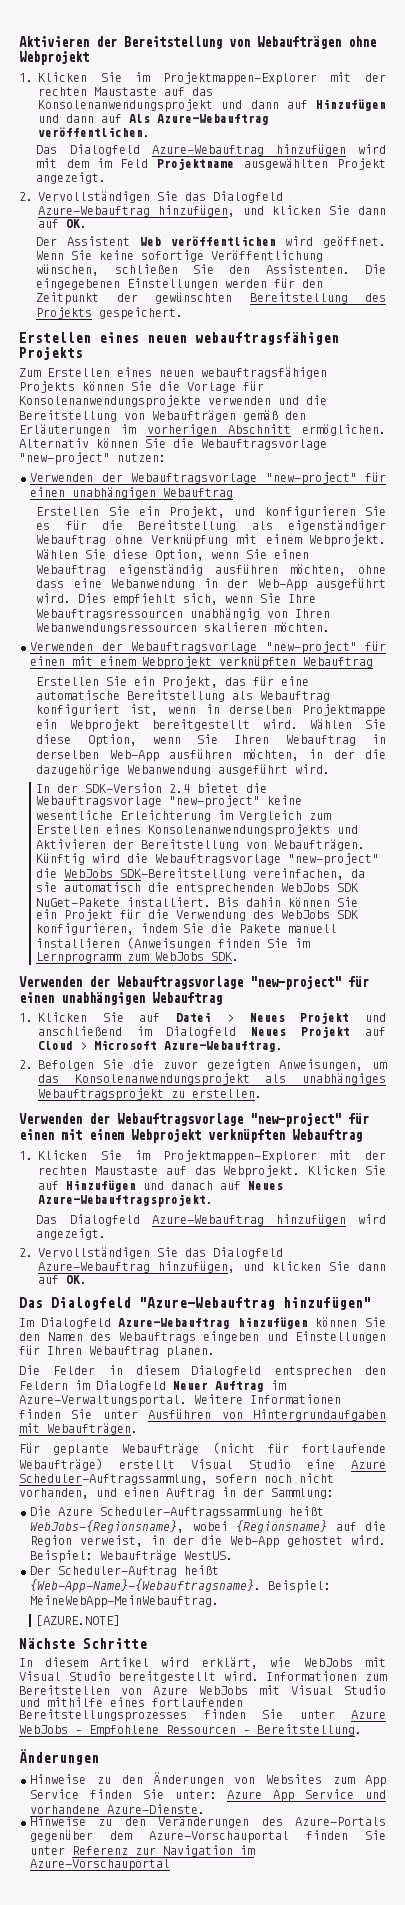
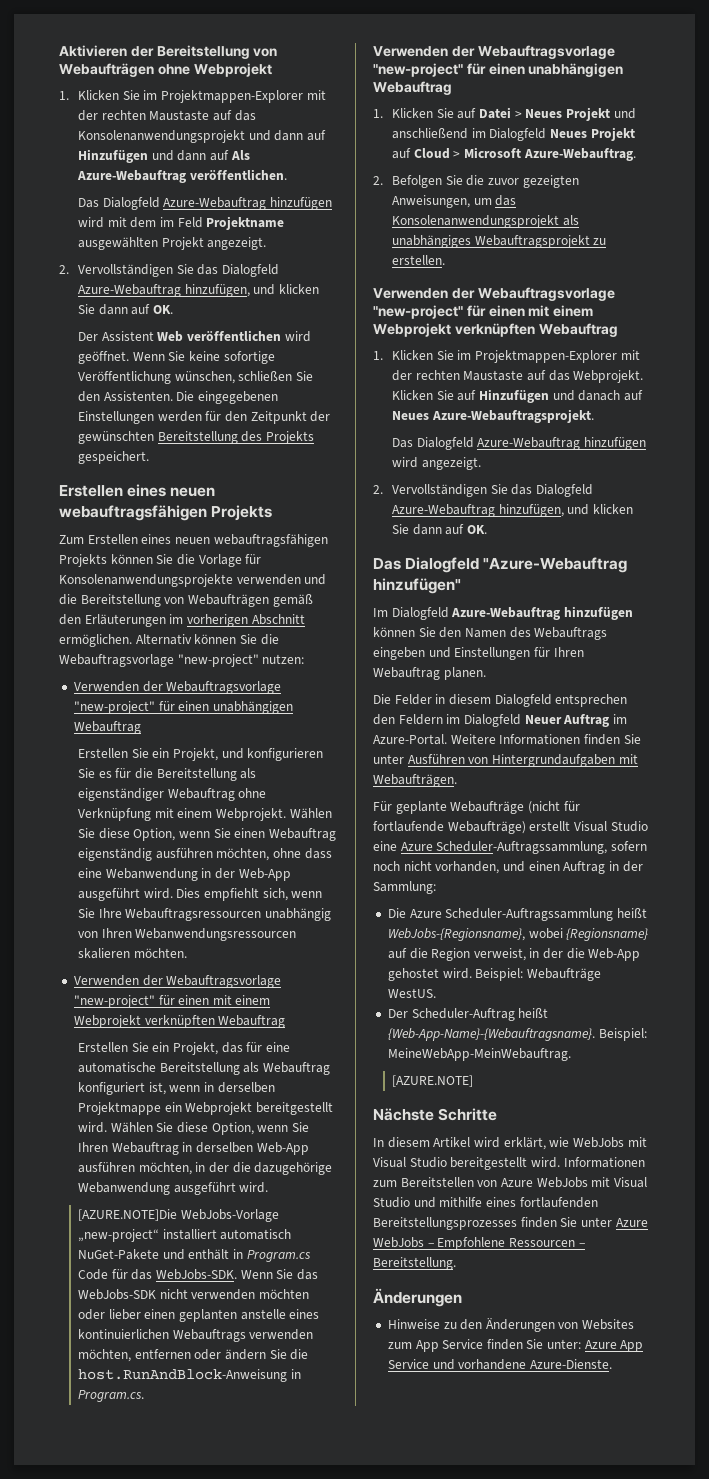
- In der SDK-Version 2.4 bietet die Webauftragsvorlage "new-project" keine wesentliche Erleichterung im Vergleich zum Erstellen eines Konsolenanwendungsprojekts und Aktivieren der Bereitstellung von Webaufträgen. Künftig wird die Webauftragsvorlage "new-project" die WebJobs SDK-Bereitstellung vereinfachen, da sie automatisch die entsprechenden WebJobs SDK NuGet-Pakete installiert. Bis dahin können Sie ein Projekt für die Verwendung des WebJobs SDK konfigurieren, indem Sie die Pakete manuell installieren (Anweisungen finden Sie im Lernprogramm zum WebJobs SDK.
+ [AZURE.NOTE]Die WebJobs-Vorlage „new-project“ installiert automatisch NuGet-Pakete und enthält in Program.cs Code für das WebJobs-SDK. Wenn Sie das WebJobs-SDK nicht verwenden möchten oder lieber einen geplanten anstelle eines kontinuierlichen Webauftrags verwenden möchten, entfernen oder ändern Sie die host.RunAndBlock-Anweisung in Program.cs.
- Die Felder in diesem Dialogfeld entsprechen den Feldern im Dialogfeld Neuer Auftrag im Azure-Verwaltungsportal.
+ Die Felder in diesem Dialogfeld entsprechen den Feldern im Dialogfeld Neuer Auftrag im Azure-Portal.
- Hinweise zu den Veränderungen des Azure-Portals gegenüber dem Azure-Vorschauportal finden Sie unter Referenz zur Navigation im Azure-Vorschauportal

